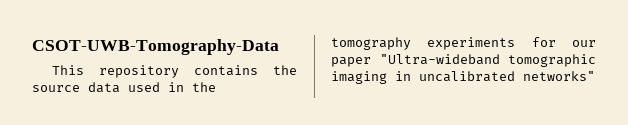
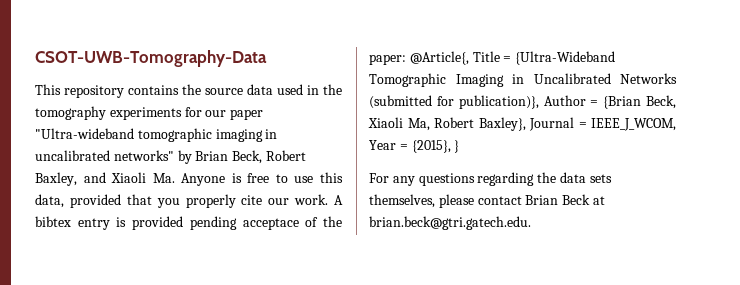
- This repository contains the source data used in the tomography experiments for our paper "Ultra-wideband tomographic imaging in uncalibrated networks"
+ This repository contains the source data used in the tomography experiments for our paper "Ultra-wideband tomographic imaging in uncalibrated networks" by Brian Beck, Robert Baxley, and Xiaoli Ma. Anyone is free to use this data, provided that you properly cite our work. A bibtex entry is provided pending acceptace of the paper: @Article{, Title = {Ultra-Wideband Tomographic Imaging in Uncalibrated Networks (submitted for publication)}, Author = {Brian Beck, Xiaoli Ma, Robert Baxley}, Journal = IEEE_J_WCOM, Year = {2015}, }
+ For any questions regarding the data sets themselves, please contact Brian Beck at brian.beck@gtri.gatech.edu.

